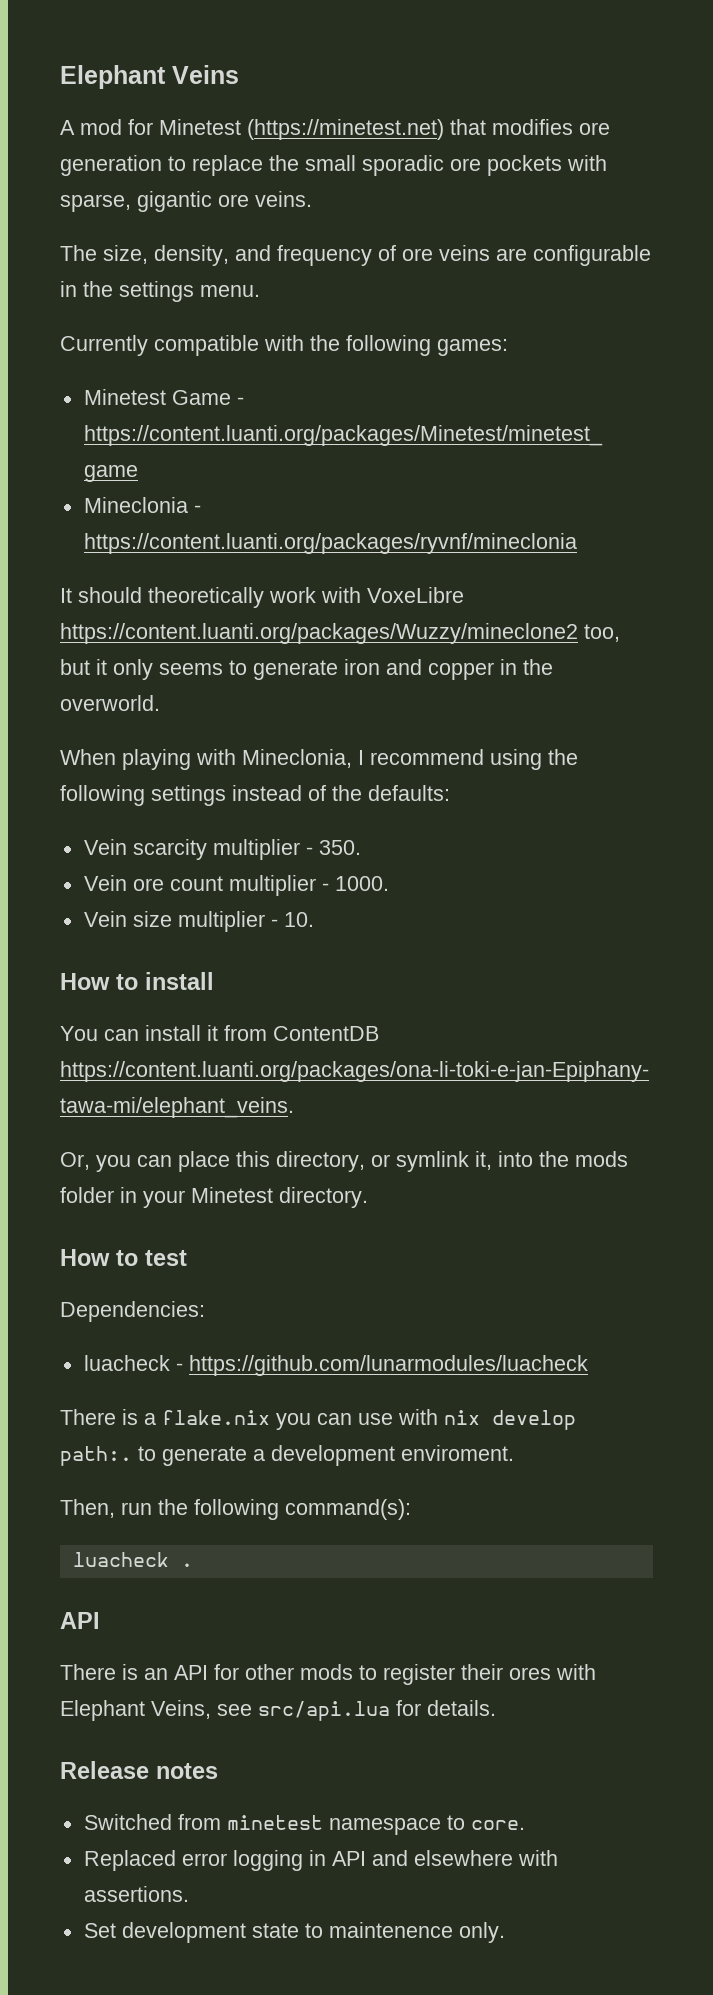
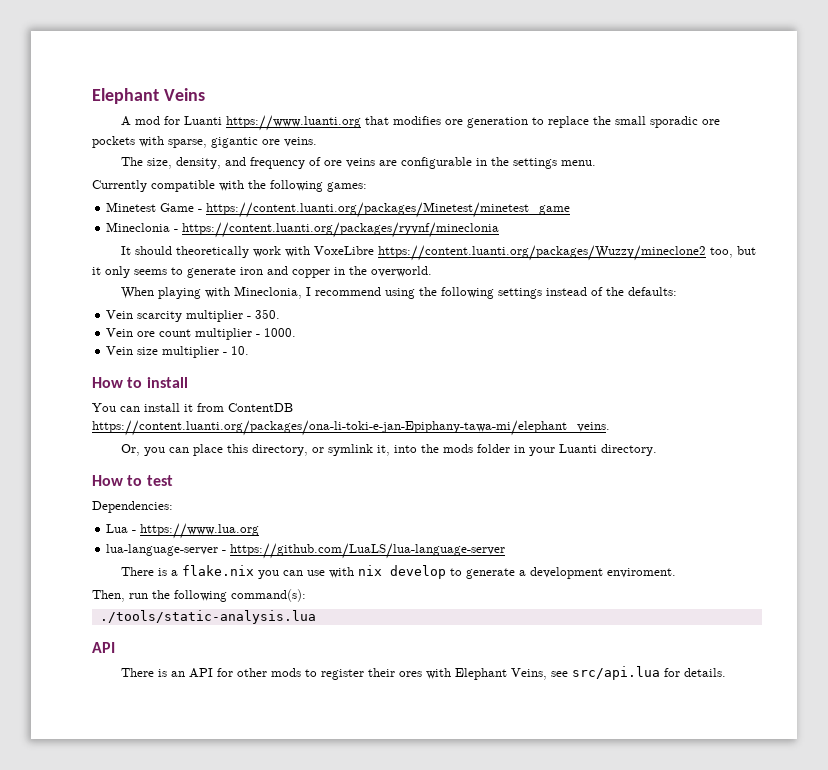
- A mod for Minetest (https://minetest.net) that modifies ore generation to replace the small sporadic ore pockets with sparse, gigantic ore veins.
+ A mod for Luanti https://www.luanti.org that modifies ore generation to replace the small sporadic ore pockets with sparse, gigantic ore veins.
- Or, you can place this directory, or symlink it, into the mods folder in your Minetest directory.
+ Or, you can place this directory, or symlink it, into the mods folder in your Luanti directory.
- luacheck - https://github.com/lunarmodules/luacheck
+ Lua - https://www.lua.org
+ lua-language-server - https://github.com/LuaLS/lua-language-server
- There is a flake.nix you can use with nix develop path:. to generate a development enviroment.
+ There is a flake.nix you can use with nix develop to generate a development enviroment.
- luacheck .
+ ./tools/static-analysis.lua
- Release notes
- Switched from minetest namespace to core.
- Replaced error logging in API and elsewhere with assertions.
- Set development state to maintenence only.

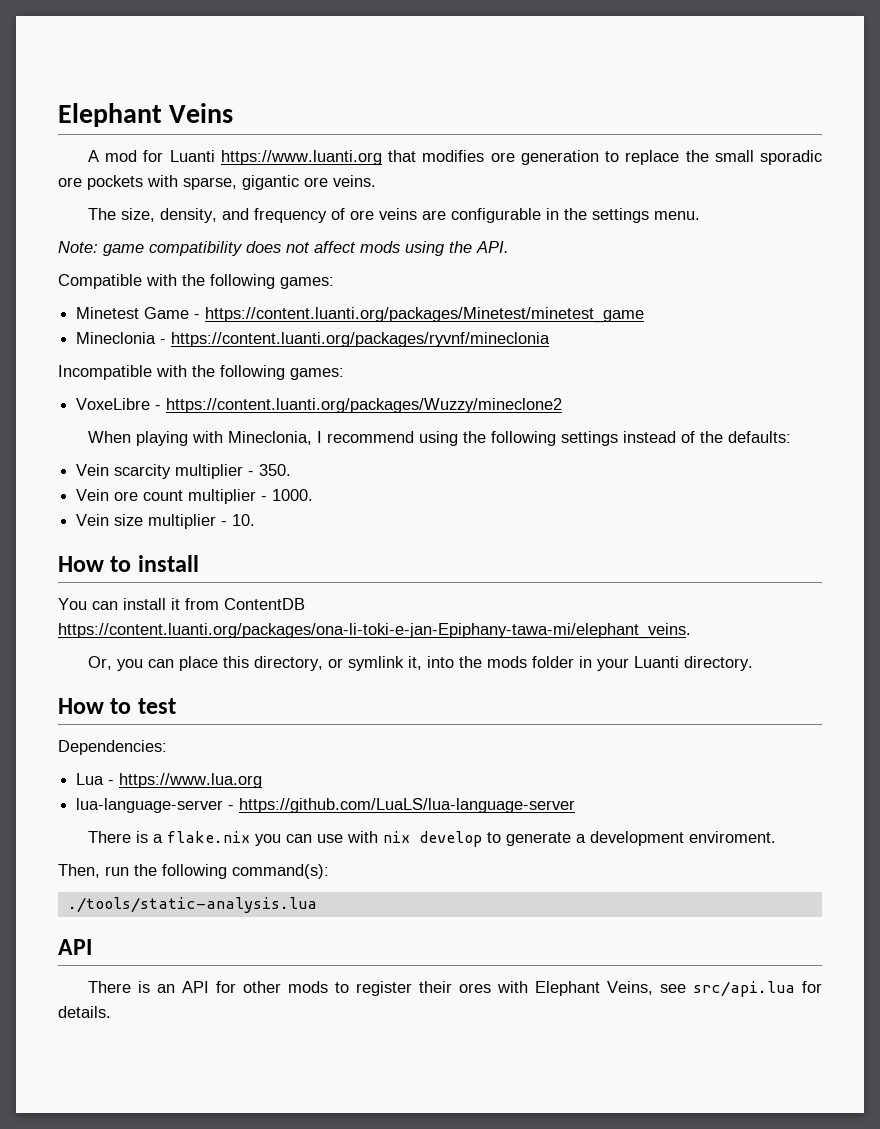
- Currently compatible with the following games:
+ Note: game compatibility does not affect mods using the API.
+ Compatible with the following games:
- It should theoretically work with VoxeLibre https://content.luanti.org/packages/Wuzzy/mineclone2 too, but it only seems to generate iron and copper in the overworld.
+ Incompatible with the following games:
+ VoxeLibre - https://content.luanti.org/packages/Wuzzy/mineclone2

